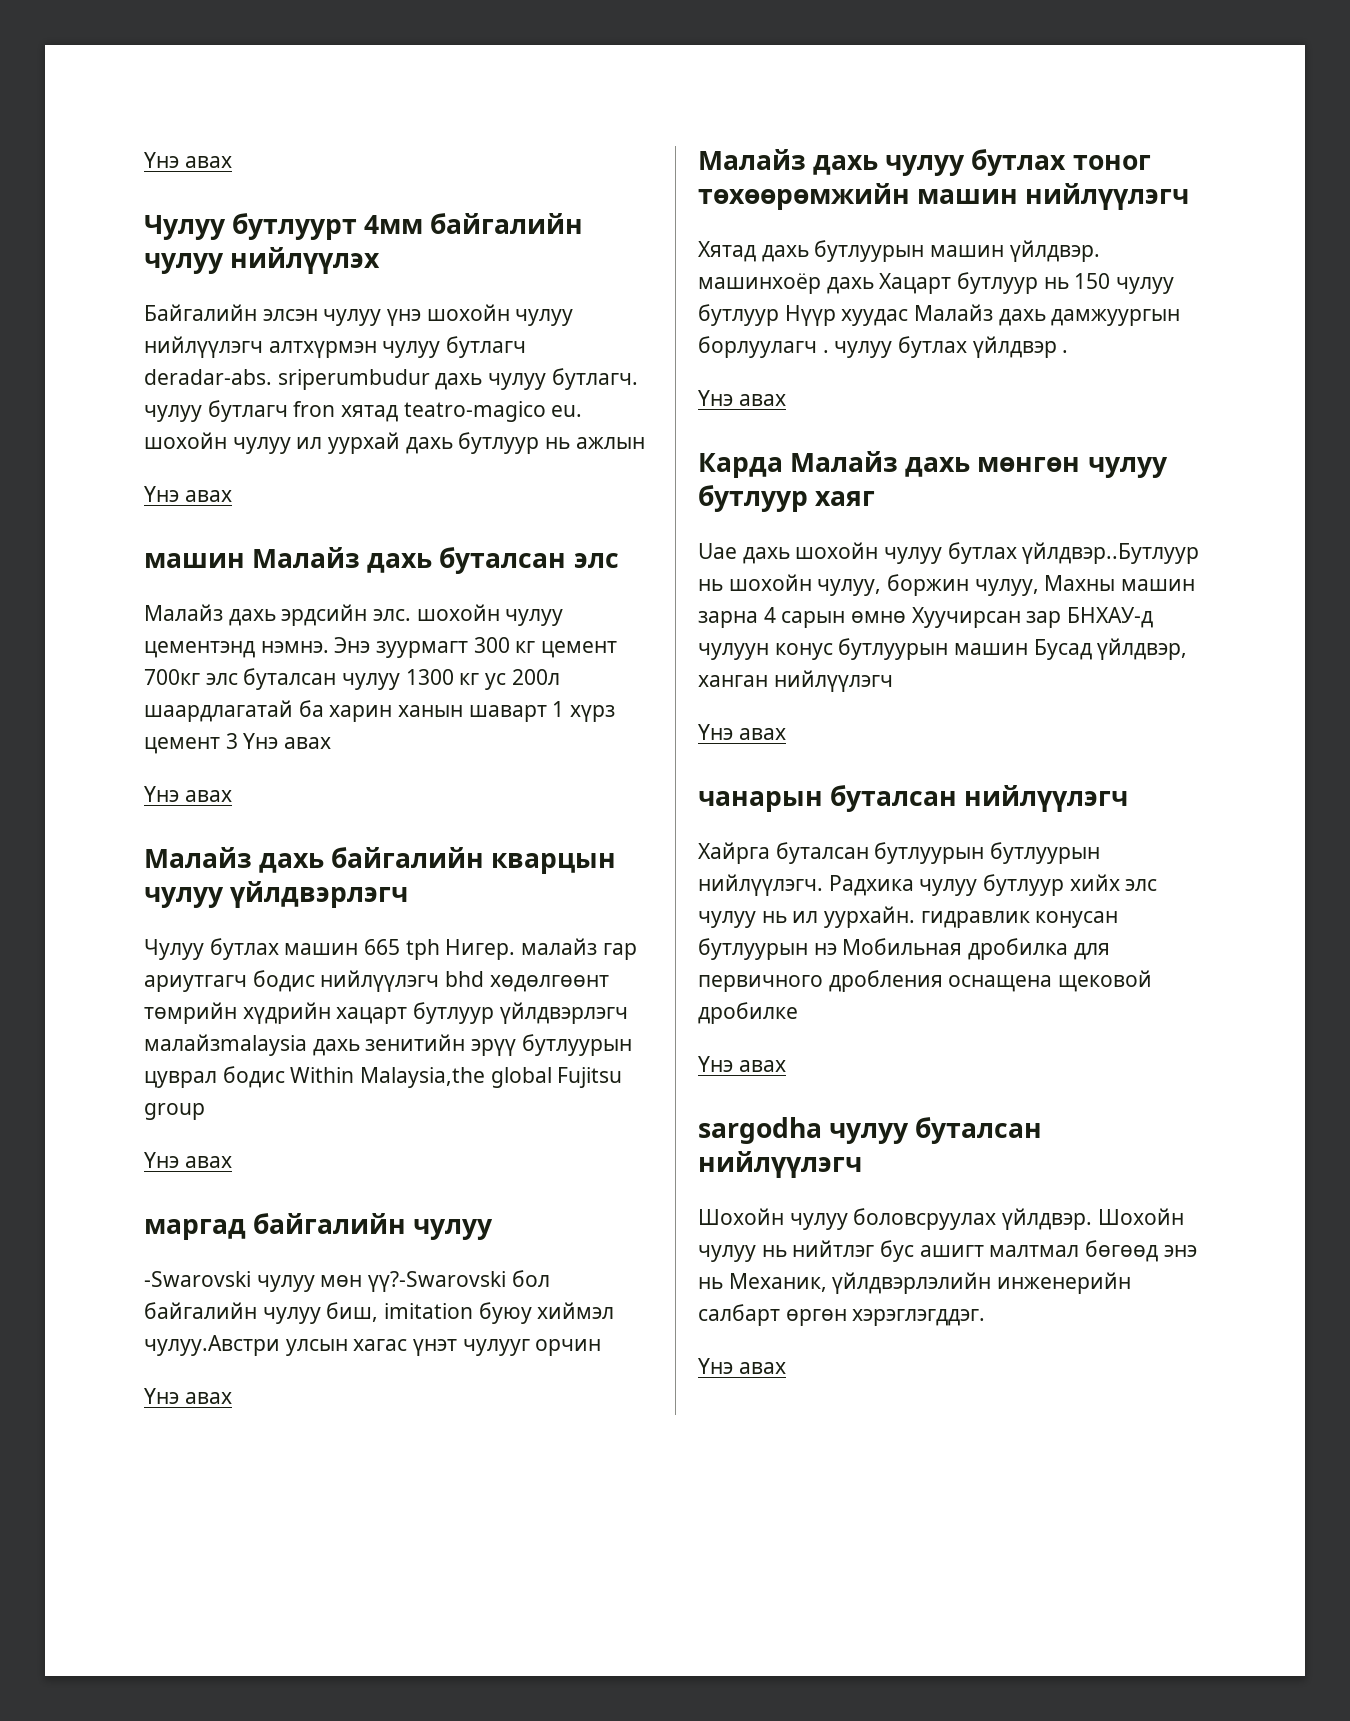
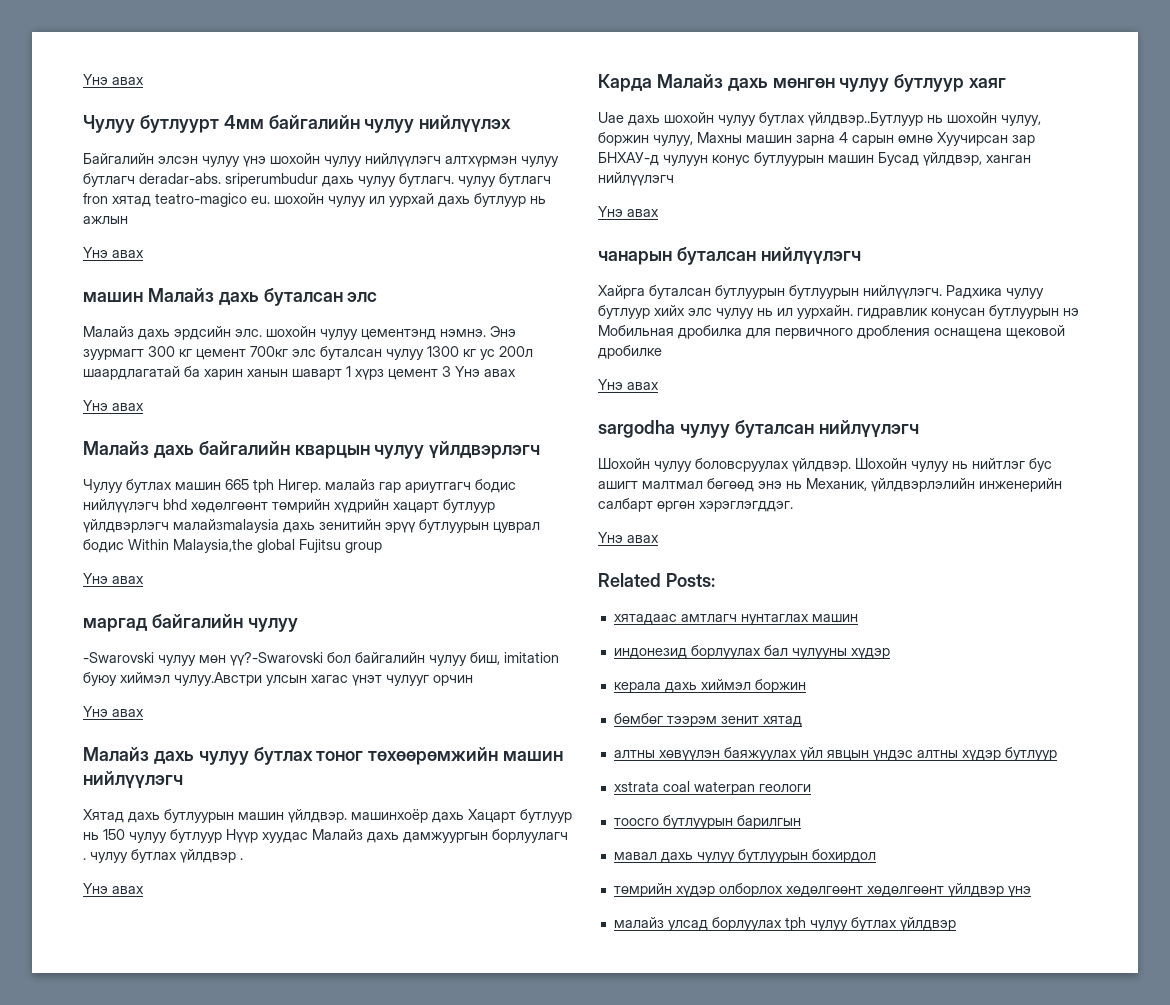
+ Related Posts:
+ хятадаас амтлагч нунтаглах машин
+ индонезид борлуулах бал чулууны хүдэр
+ керала дахь хиймэл боржин
+ бөмбөг тээрэм зенит хятад
+ алтны хөвүүлэн баяжуулах үйл явцын үндэс алтны хүдэр бутлуур
+ xstrata coal waterpan геологи
+ тоосго бутлуурын барилгын
+ мавал дахь чулуу бутлуурын бохирдол
+ төмрийн хүдэр олборлох хөдөлгөөнт хөдөлгөөнт үйлдвэр үнэ
+ малайз улсад борлуулах tph чулуу бутлах үйлдвэр

